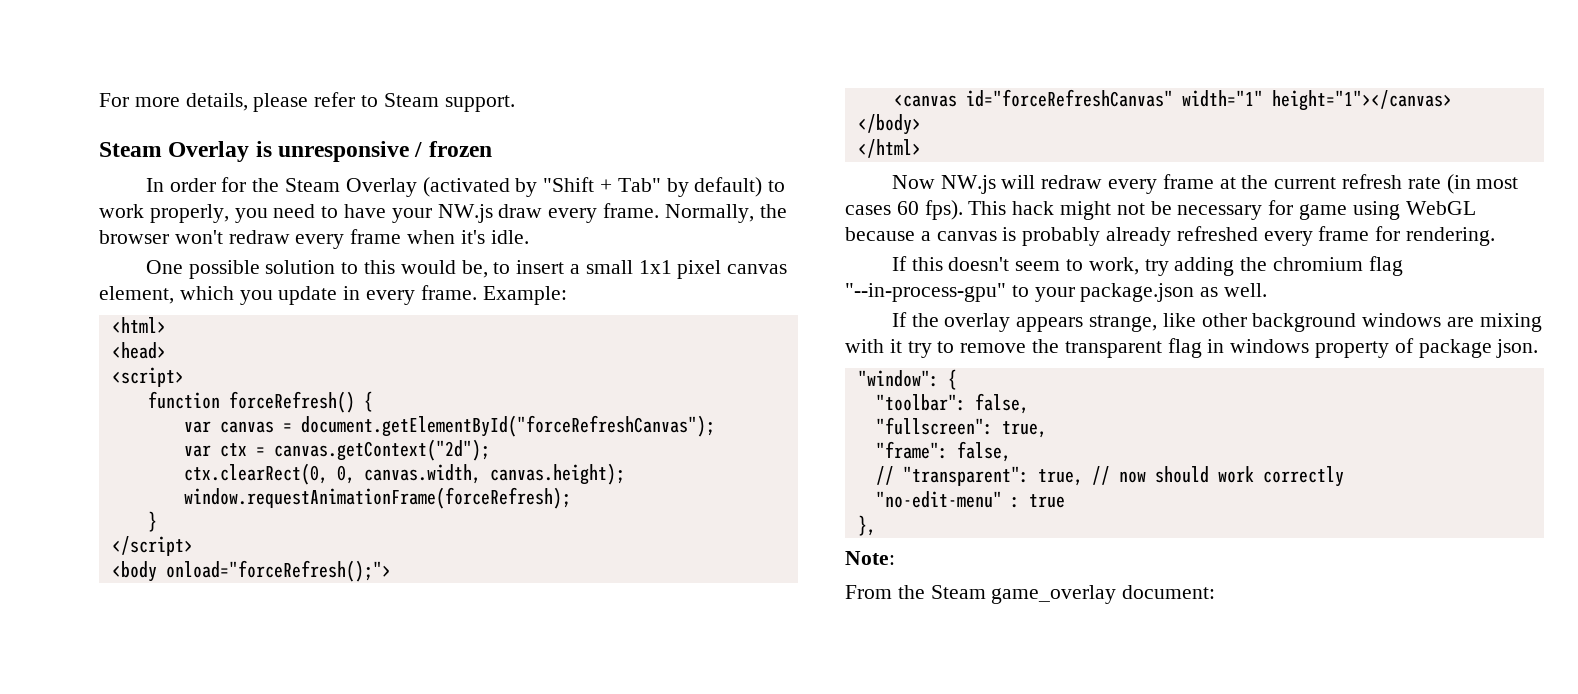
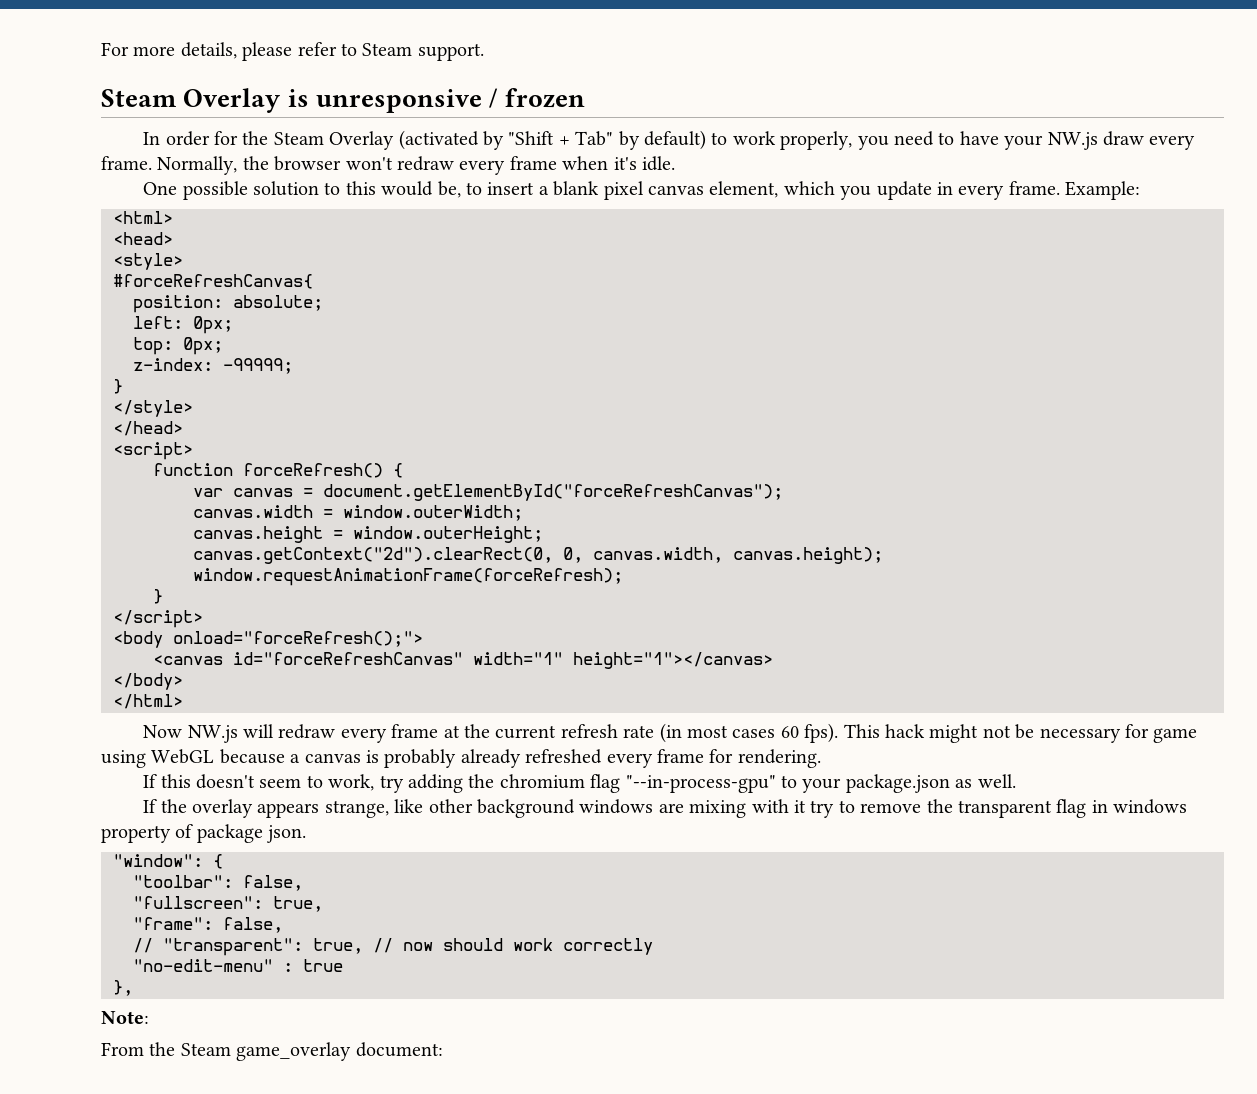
- One possible solution to this would be, to insert a small 1x1 pixel canvas element, which you update in every frame.
+ One possible solution to this would be, to insert a blank pixel canvas element, which you update in every frame.
+ <style>
+ #forceRefreshCanvas{
+ position: absolute;
+ left: 0px;
+ top: 0px;
+ z-index: -99999;
+ }
+ </style>
+ </head>
- var ctx = canvas.getContext("2d");
- ctx.clearRect(0, 0, canvas.width, canvas.height);
+ canvas.width = window.outerWidth;
+ canvas.height = window.outerHeight;
+ canvas.getContext("2d").clearRect(0, 0, canvas.width, canvas.height);

